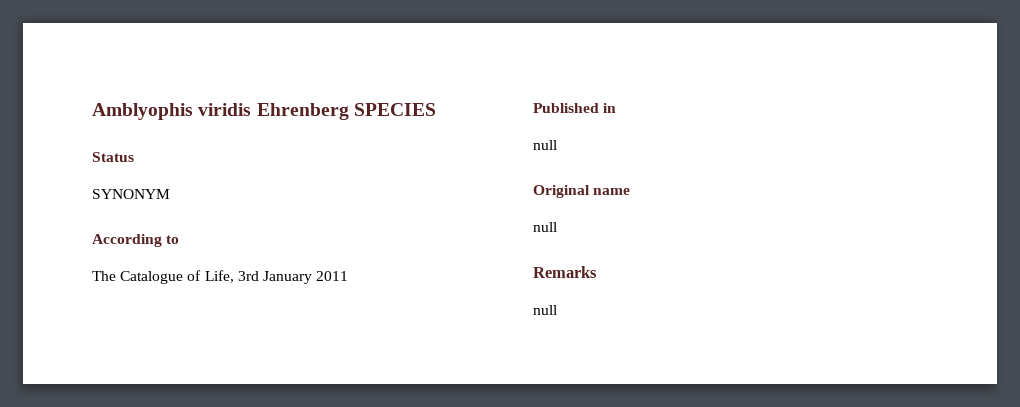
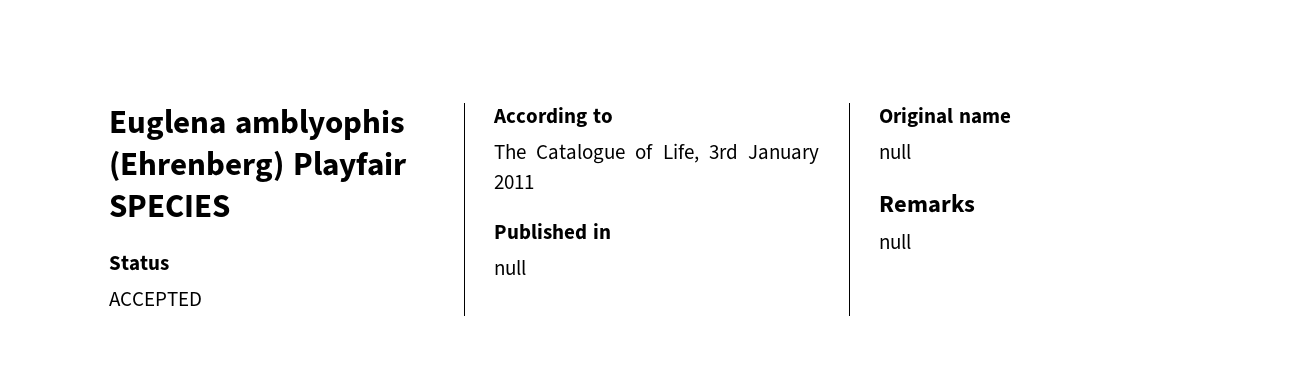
- Amblyophis viridis Ehrenberg SPECIES
+ Euglena amblyophis (Ehrenberg) Playfair SPECIES
- SYNONYM
+ ACCEPTED

